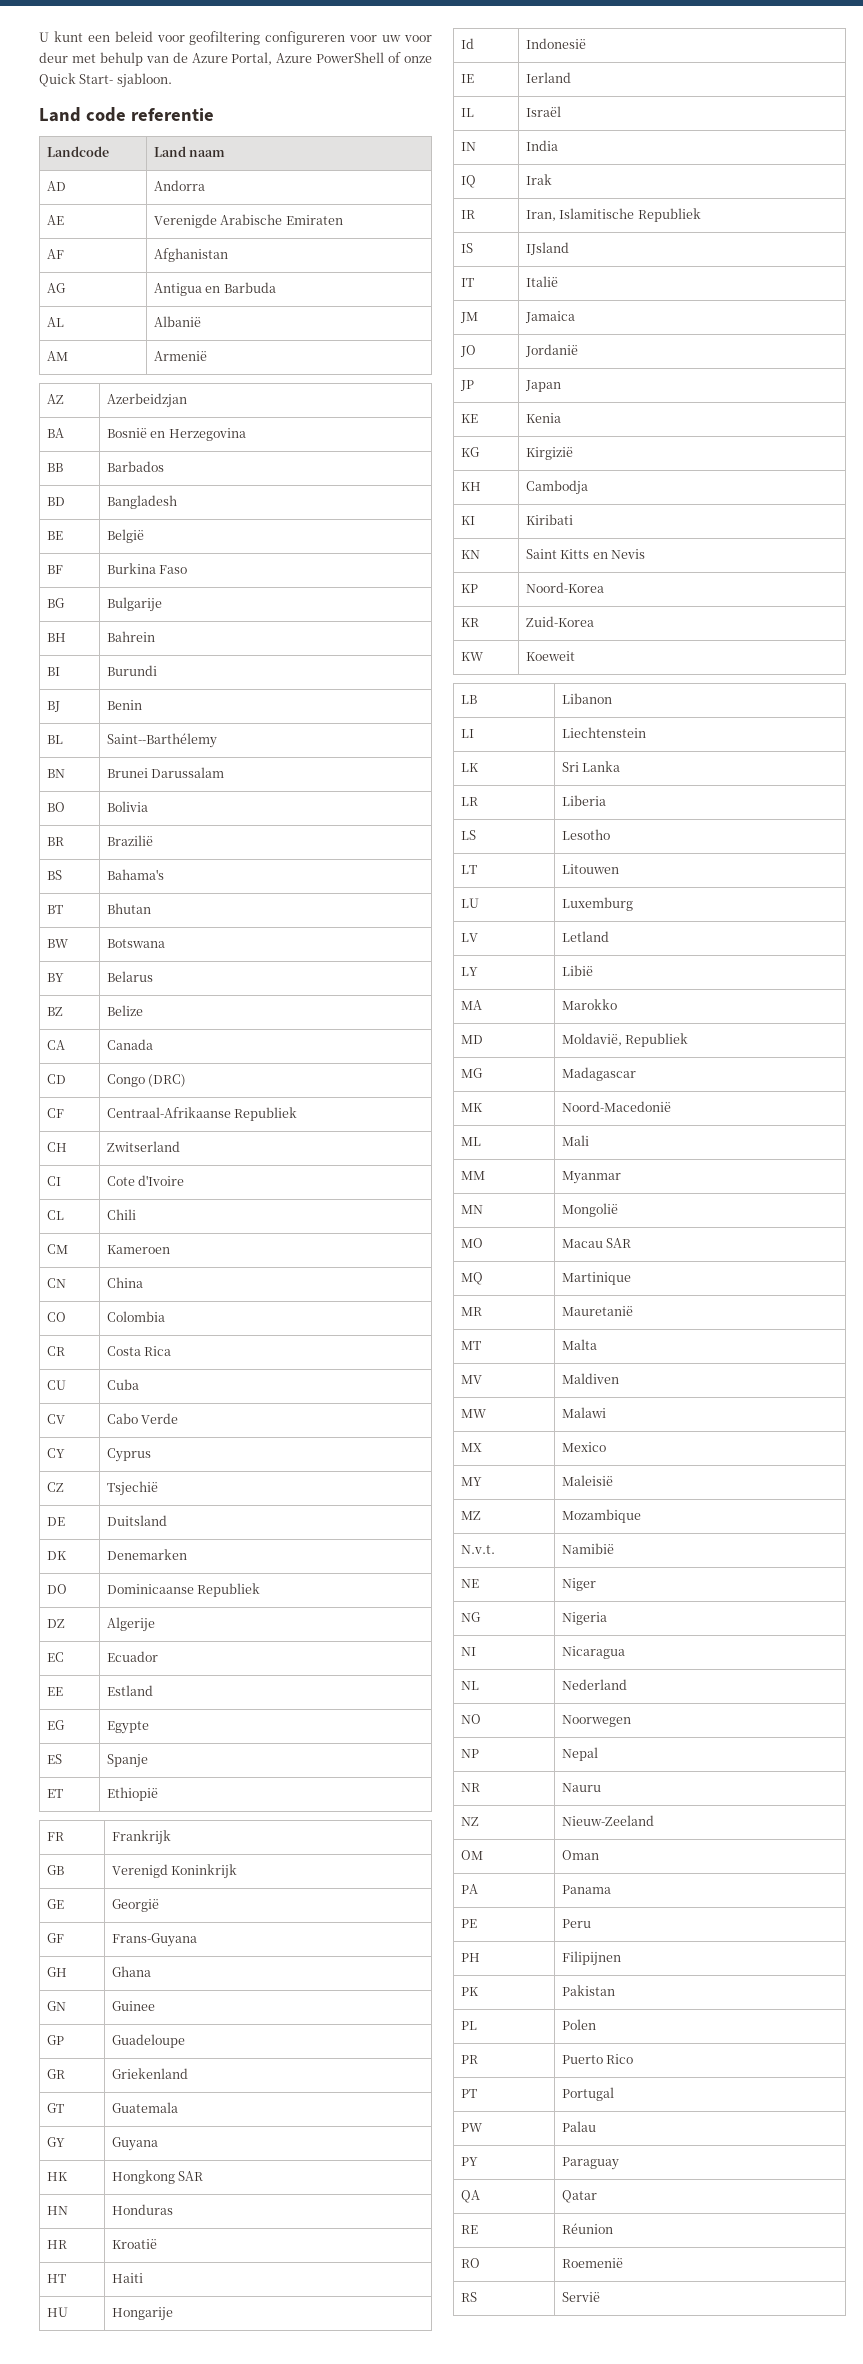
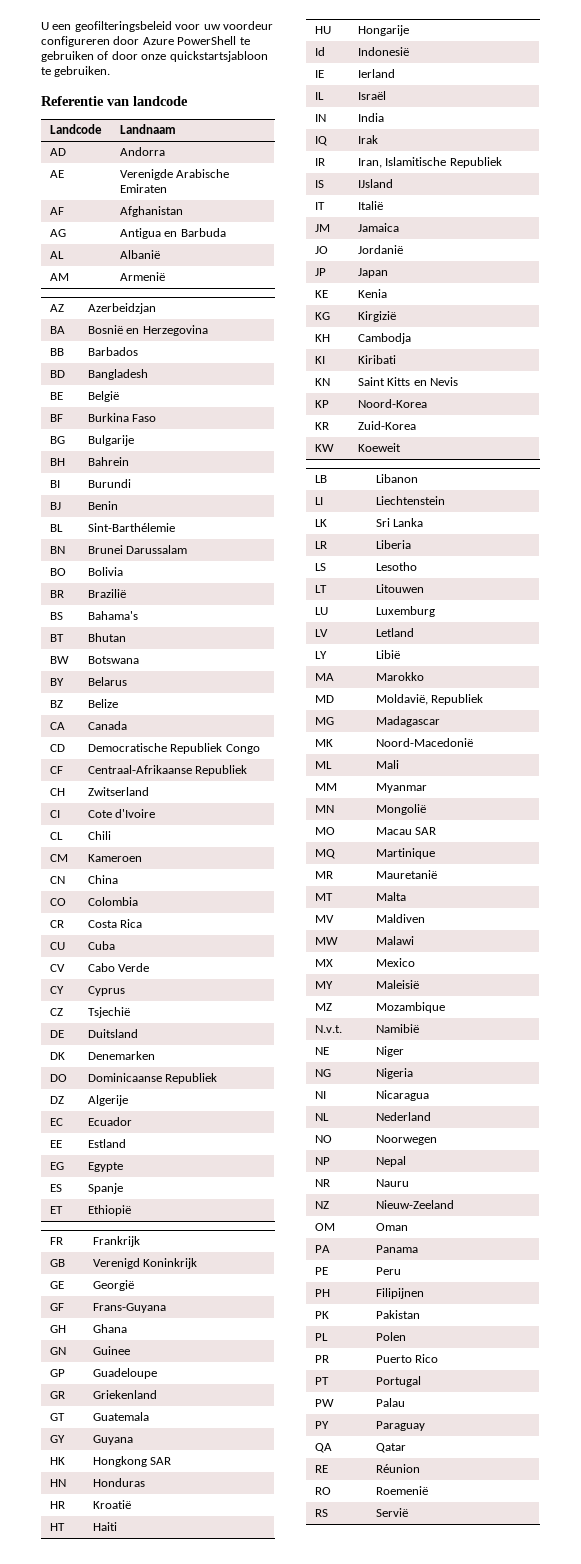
- U kunt een beleid voor geofiltering configureren voor uw voor deur met behulp van de Azure Portal, Azure PowerShell of onze Quick Start- sjabloon.
- Land code referentie
+ U een geofilteringsbeleid voor uw voordeur configureren door Azure PowerShell te gebruiken of door onze quickstartsjabloon te gebruiken.
+ Referentie van landcode
- Landcode | Land naam
+ Landcode | Landnaam
- BL | Saint--Barthélemy
+ BL | Sint-Barthélemie
- CD | Congo (DRC)
+ CD | Democratische Republiek Congo

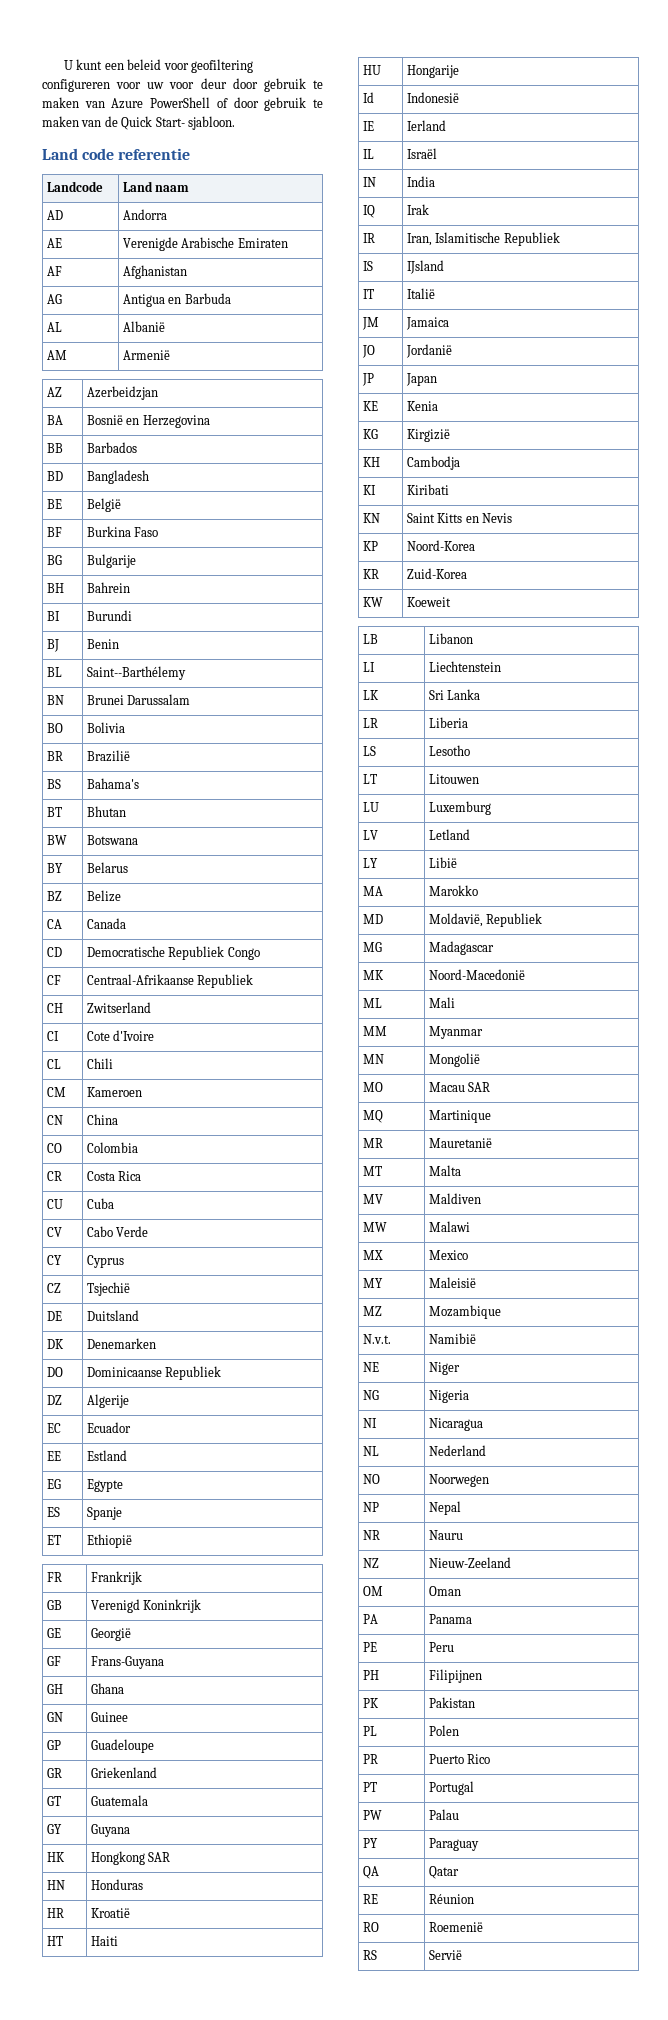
- U een geofilteringsbeleid voor uw voordeur configureren door Azure PowerShell te gebruiken of door onze quickstartsjabloon te gebruiken.
- Referentie van landcode
+ U kunt een beleid voor geofiltering configureren voor uw voor deur door gebruik te maken van Azure PowerShell of door gebruik te maken van de Quick Start- sjabloon.
+ Land code referentie
- Landcode | Landnaam
+ Landcode | Land naam
- BL | Sint-Barthélemie
+ BL | Saint--Barthélemy

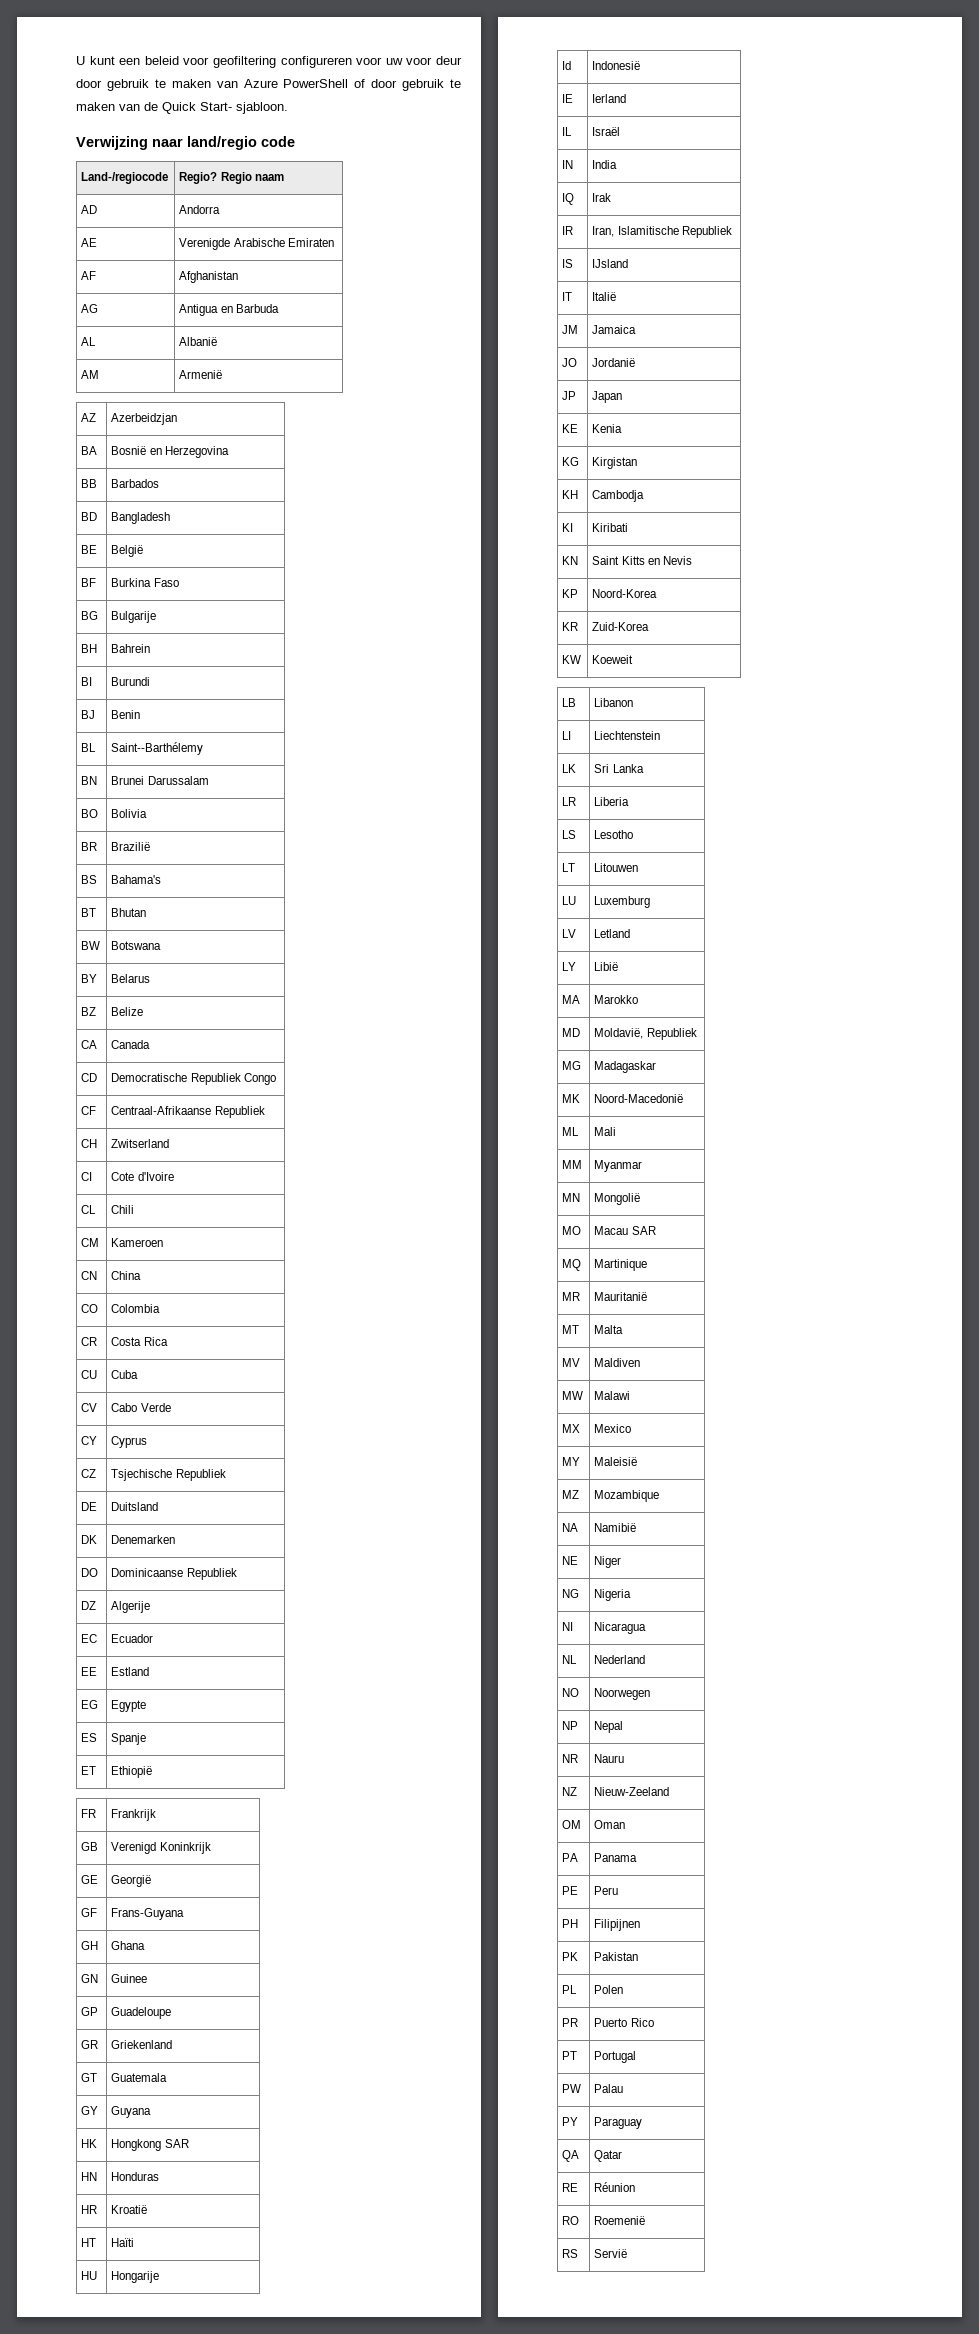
- Land code referentie
- Landcode | Land naam
+ Verwijzing naar land/regio code
+ Land-/regiocode | Regio? Regio naam
- CZ | Tsjechië
+ CZ | Tsjechische Republiek
- HT | Haiti
+ HT | Haïti
- KG | Kirgizië
+ KG | Kirgistan
- MG | Madagascar
+ MG | Madagaskar
- MR | Mauretanië
+ MR | Mauritanië
- N.v.t. | Namibië
+ NA | Namibië

